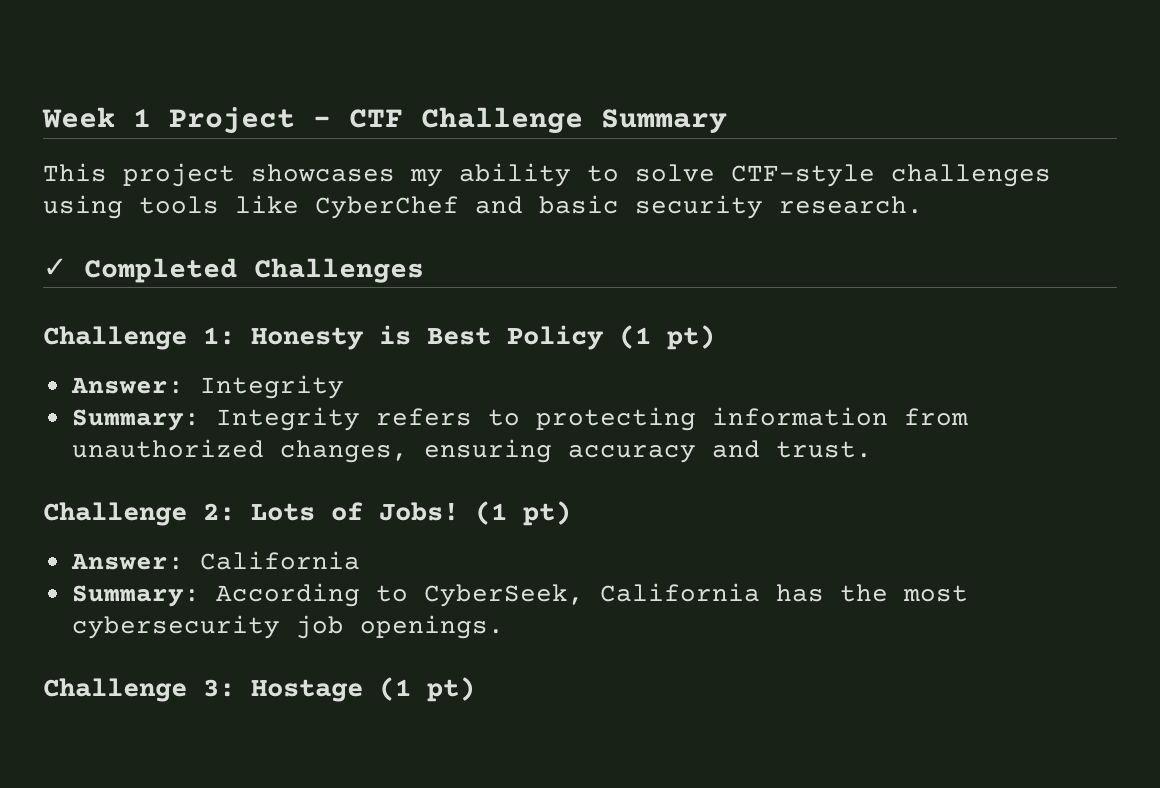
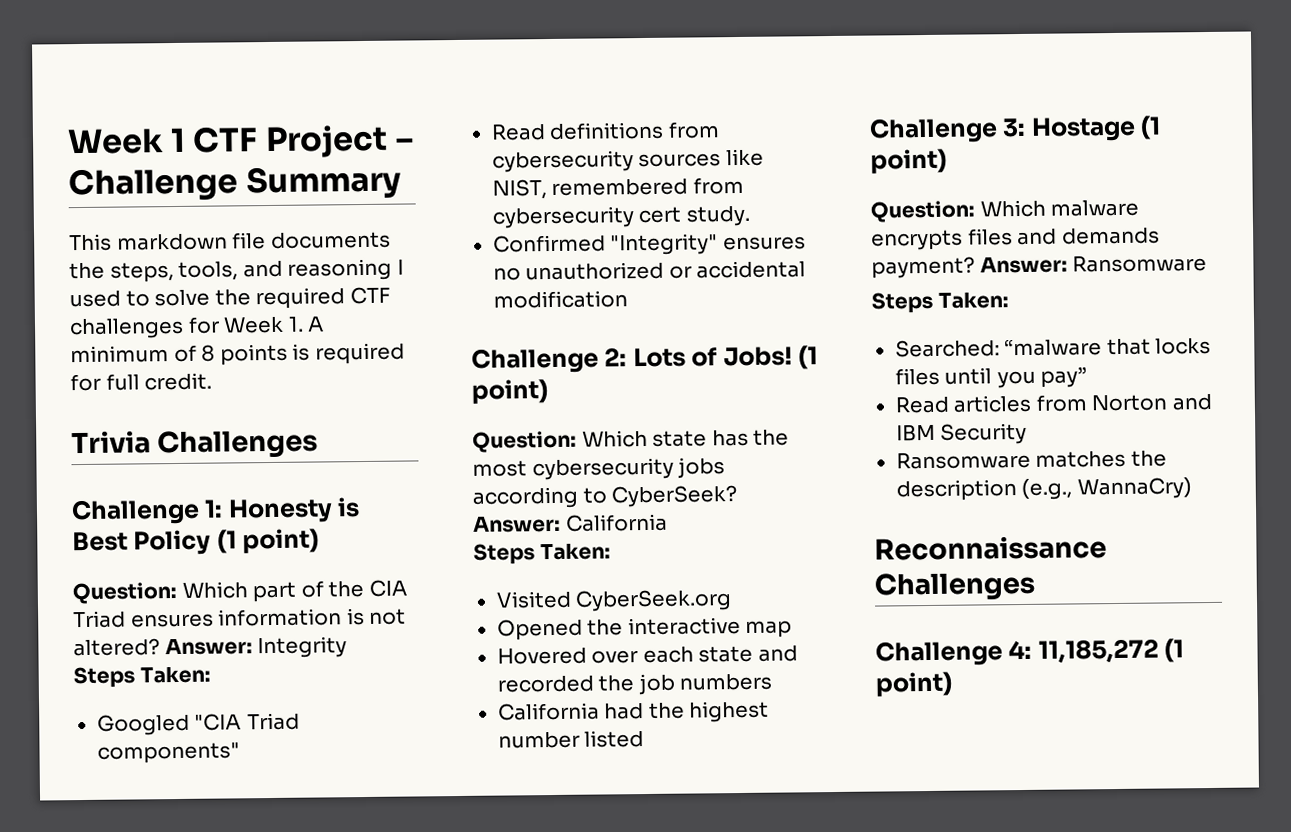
- Week 1 Project – CTF Challenge Summary
+ Week 1 CTF Project – Challenge Summary
- This project showcases my ability to solve CTF-style challenges using tools like CyberChef and basic security research.
- ✓ Completed Challenges
+ This markdown file documents the steps, tools, and reasoning I used to solve the required CTF challenges for Week 1. A minimum of 8 points is required for full credit.
+ Trivia Challenges
- Challenge 1: Honesty is Best Policy (1 pt)
- Answer: Integrity
- Summary: Integrity refers to protecting information from unauthorized changes, ensuring accuracy and trust.
+ Challenge 1: Honesty is Best Policy (1 point)
+ Question: Which part of the CIA Triad ensures information is not altered? Answer: Integrity
+ Steps Taken:
+ Googled "CIA Triad components"
+ Read definitions from cybersecurity sources like NIST, remembered from cybersecurity cert study.
+ Confirmed "Integrity" ensures no unauthorized or accidental modification
- Challenge 2: Lots of Jobs! (1 pt)
- Answer: California
- Summary: According to CyberSeek, California has the most cybersecurity job openings.
- Challenge 3: Hostage (1 pt)
+ Challenge 2: Lots of Jobs! (1 point)
+ Question: Which state has the most cybersecurity jobs according to CyberSeek? Answer: California
+ Steps Taken:
+ Visited CyberSeek.org
+ Opened the interactive map
+ Hovered over each state and recorded the job numbers
+ California had the highest number listed
+ Challenge 3: Hostage (1 point)
+ Question: Which malware encrypts files and demands payment? Answer: Ransomware
+ Steps Taken:
+ Searched: “malware that locks files until you pay”
+ Read articles from Norton and IBM Security
+ Ransomware matches the description (e.g., WannaCry)
+ Reconnaissance Challenges
+ Challenge 4: 11,185,272 (1 point)

